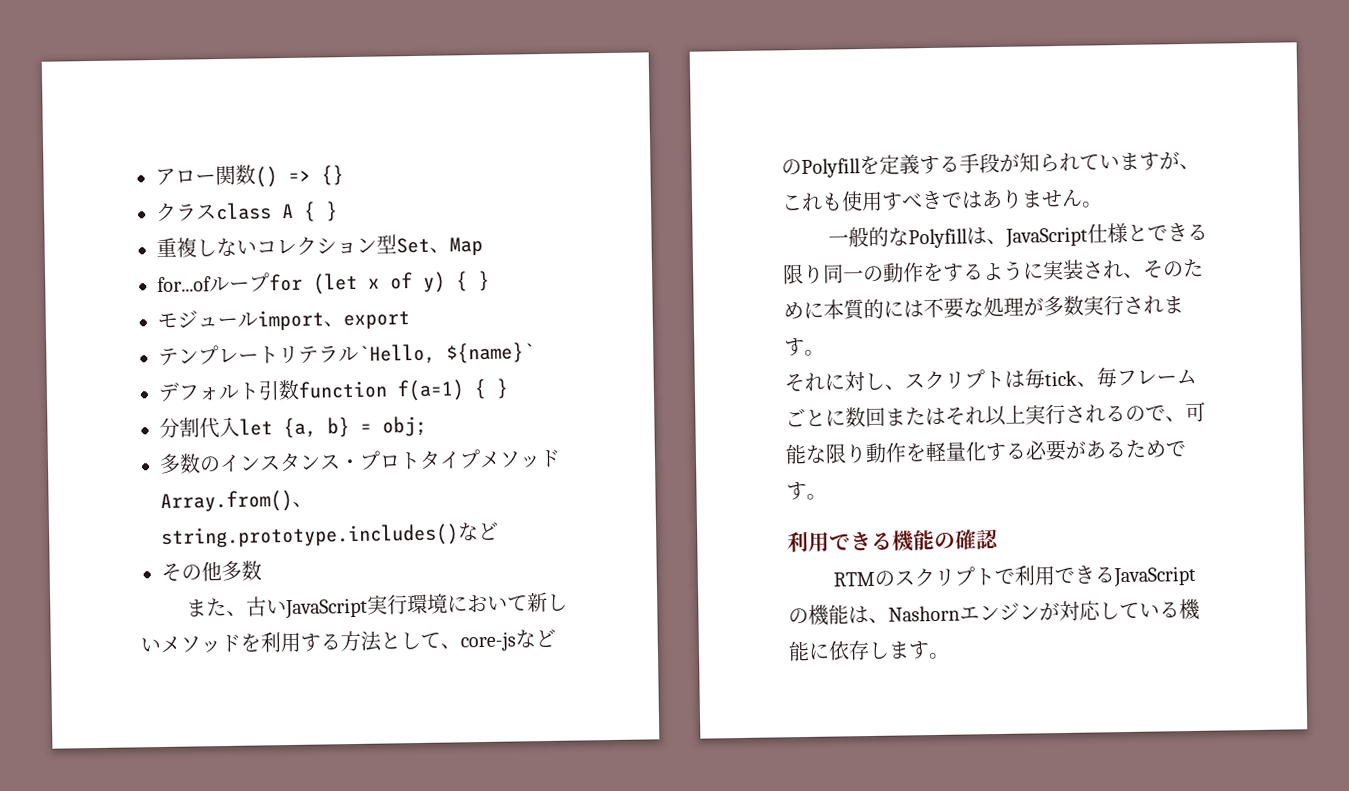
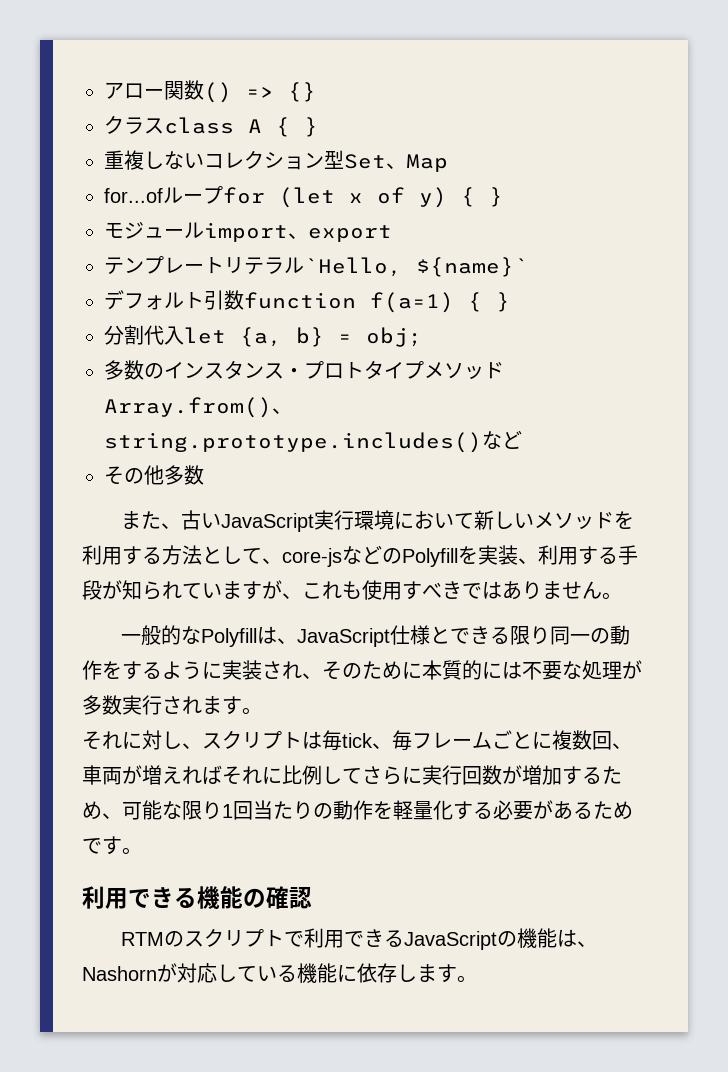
- また、古いJavaScript実行環境において新しいメソッドを利用する方法として、core-jsなどのPolyfillを定義する手段が知られていますが、これも使用すべきではありません。
+ また、古いJavaScript実行環境において新しいメソッドを利用する方法として、core-jsなどのPolyfillを実装、利用する手段が知られていますが、これも使用すべきではありません。
- それに対し、スクリプトは毎tick、毎フレームごとに数回またはそれ以上実行されるので、可能な限り動作を軽量化する必要があるためです。
+ それに対し、スクリプトは毎tick、毎フレームごとに複数回、車両が増えればそれに比例してさらに実行回数が増加するため、可能な限り1回当たりの動作を軽量化する必要があるためです。
- RTMのスクリプトで利用できるJavaScriptの機能は、Nashornエンジンが対応している機能に依存します。
+ RTMのスクリプトで利用できるJavaScriptの機能は、Nashornが対応している機能に依存します。

